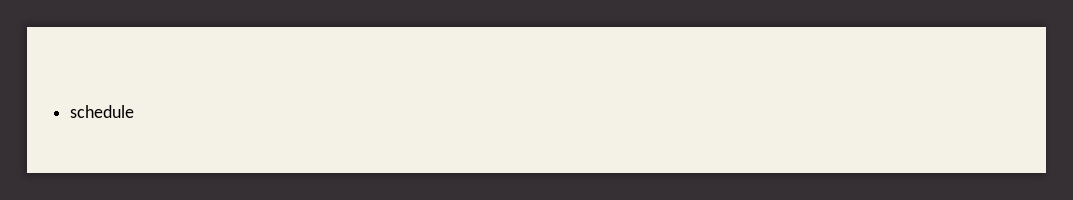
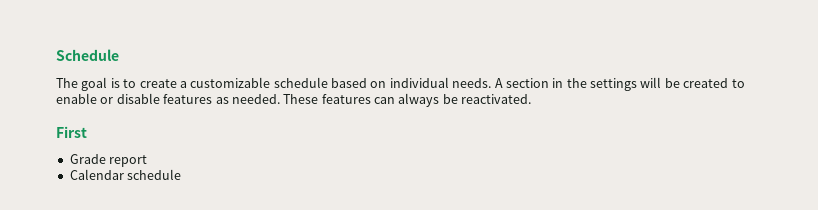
- schedule
+ Schedule
+ The goal is to create a customizable schedule based on individual needs. A section in the settings will be created to enable or disable features as needed. These features can always be reactivated.
+ First
+ Grade report
+ Calendar schedule

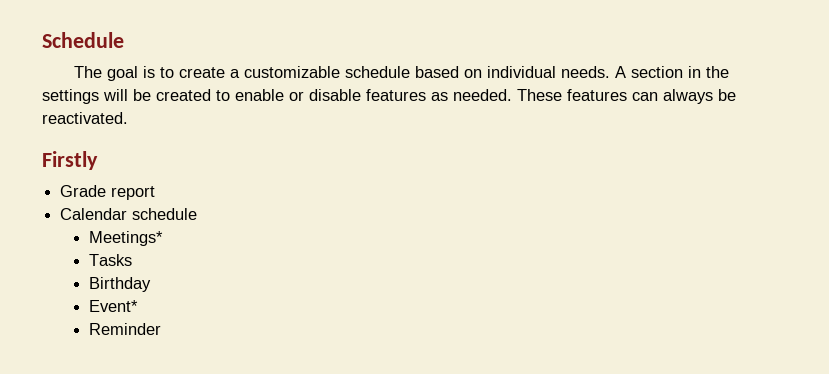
- First
+ Firstly
+ Meetings*
+ Tasks
+ Birthday
+ Event*
+ Reminder

